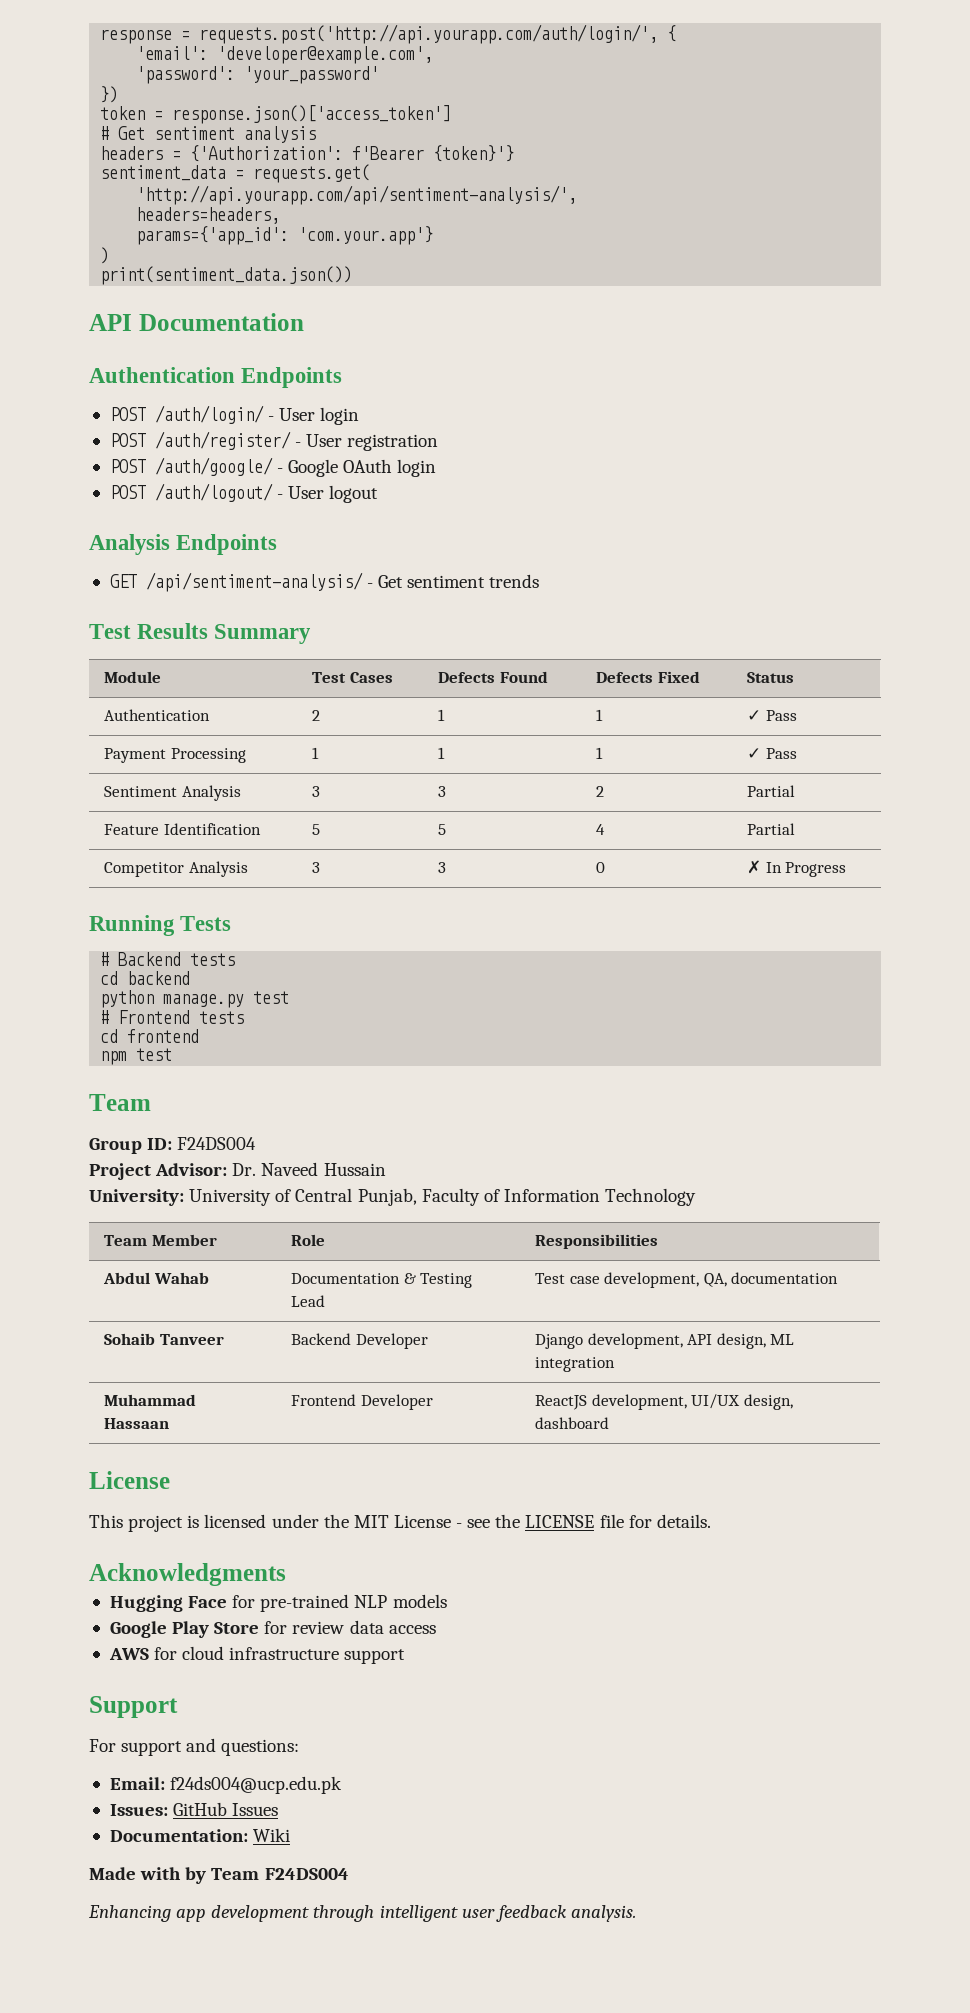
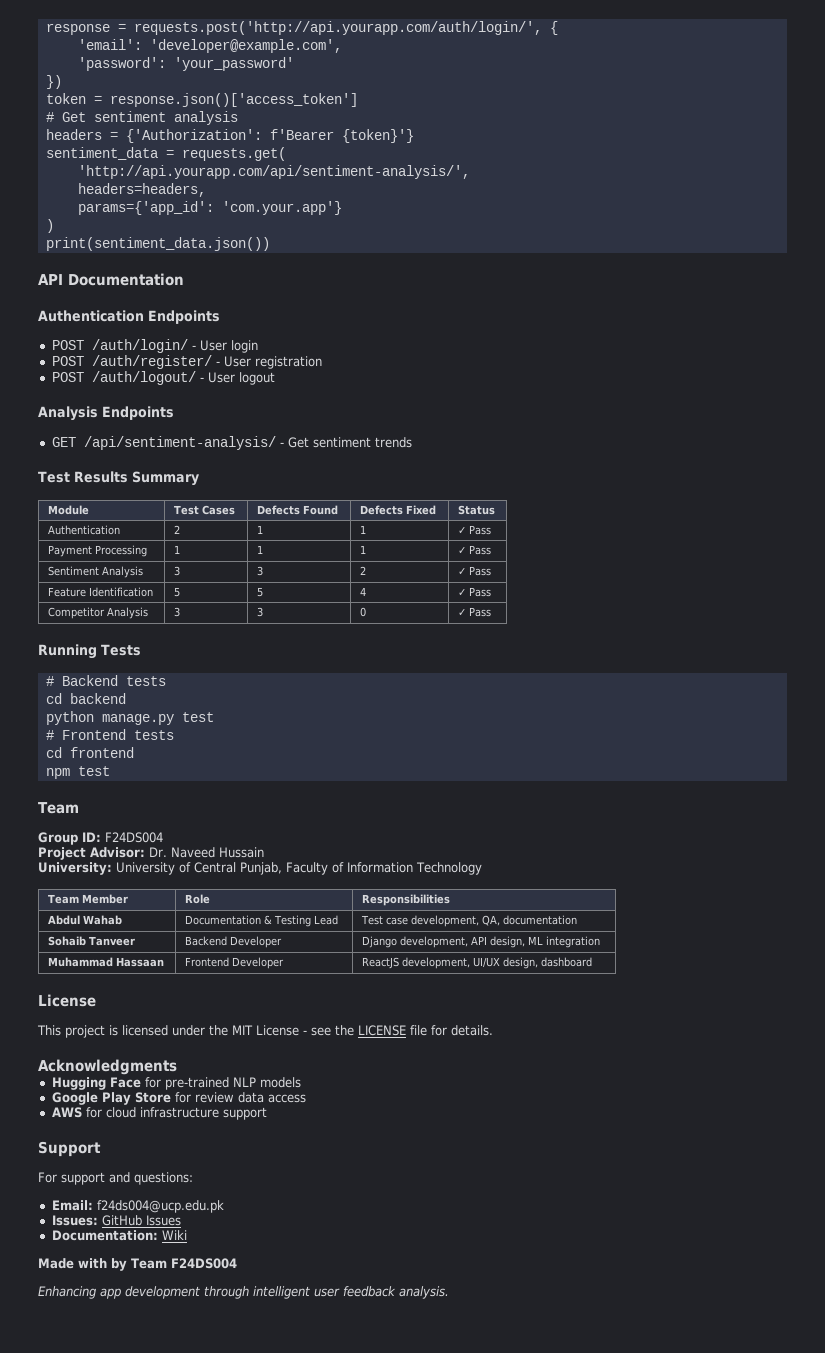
- POST /auth/google/ - Google OAuth login
- Sentiment Analysis | 3 | 3 | 2 | Partial
+ Sentiment Analysis | 3 | 3 | 2 | ✓ Pass
- Feature Identification | 5 | 5 | 4 | Partial
+ Feature Identification | 5 | 5 | 4 | ✓ Pass
- Competitor Analysis | 3 | 3 | 0 | ✗ In Progress
+ Competitor Analysis | 3 | 3 | 0 | ✓ Pass

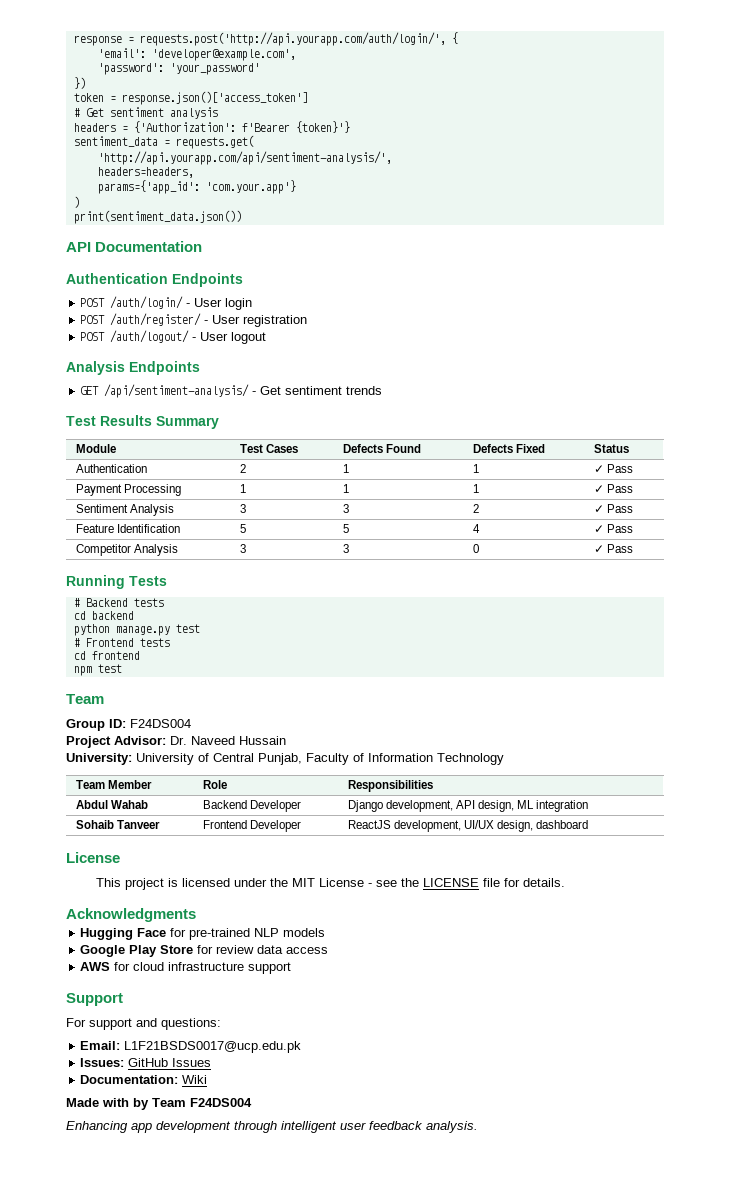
- Abdul Wahab | Documentation & Testing Lead | Test case development, QA, documentation
- Sohaib Tanveer | Backend Developer | Django development, API design, ML integration
+ Abdul Wahab | Backend Developer | Django development, API design, ML integration
- Muhammad Hassaan | Frontend Developer | ReactJS development, UI/UX design, dashboard
+ Sohaib Tanveer | Frontend Developer | ReactJS development, UI/UX design, dashboard
- Email: f24ds004@ucp.edu.pk
+ Email: L1F21BSDS0017@ucp.edu.pk

